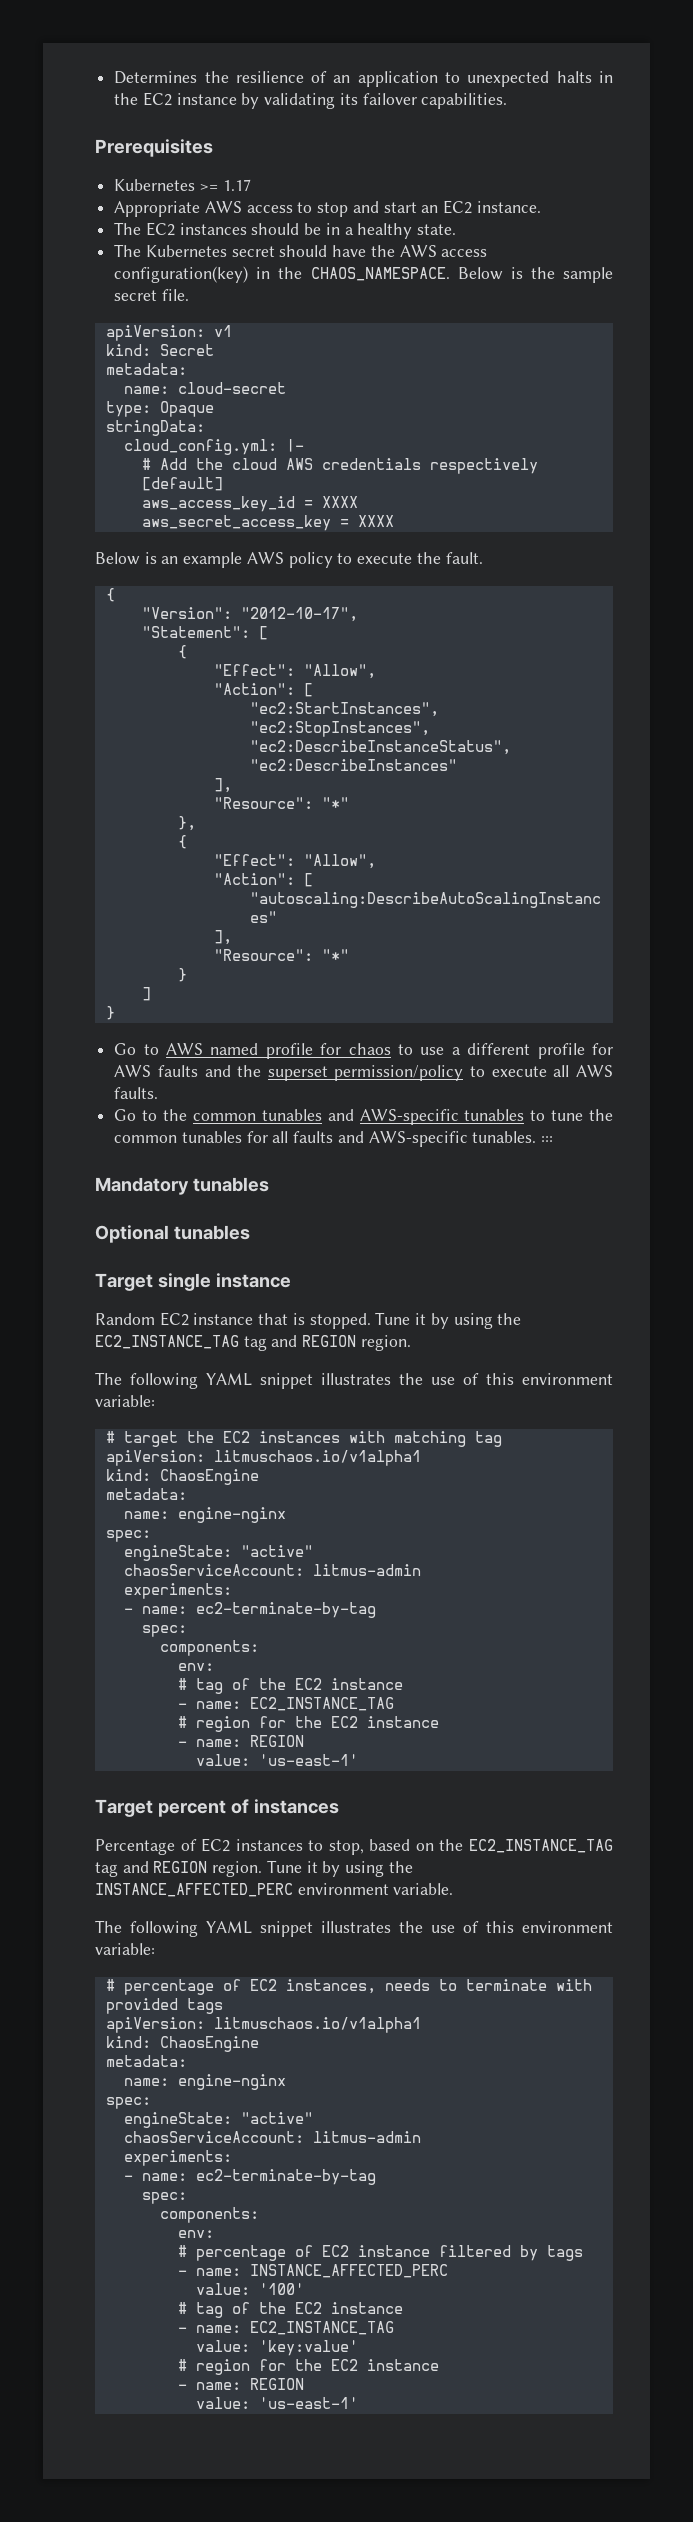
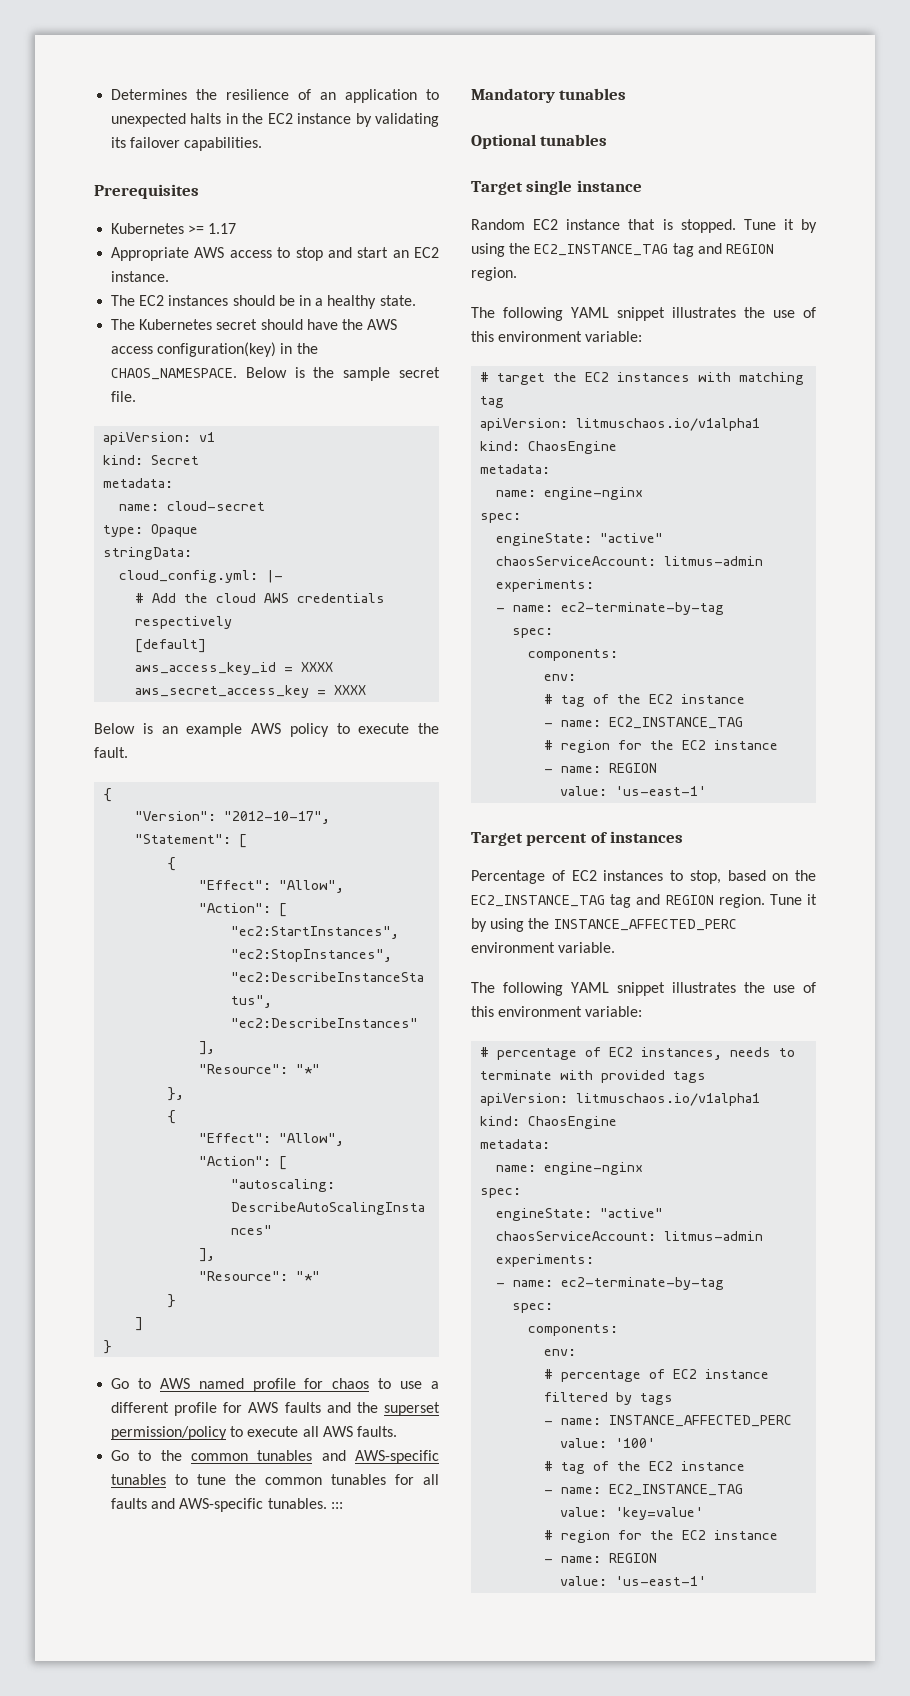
- value: 'key:value'
+ value: 'key=value'

